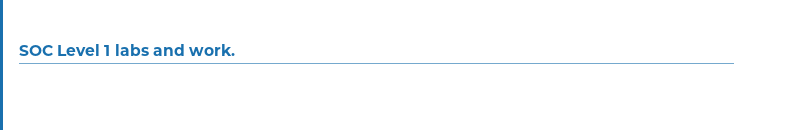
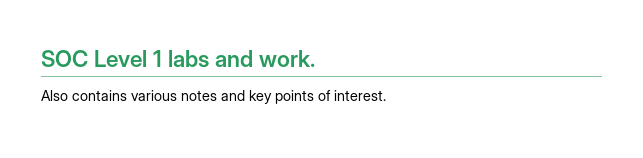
+ Also contains various notes and key points of interest.

